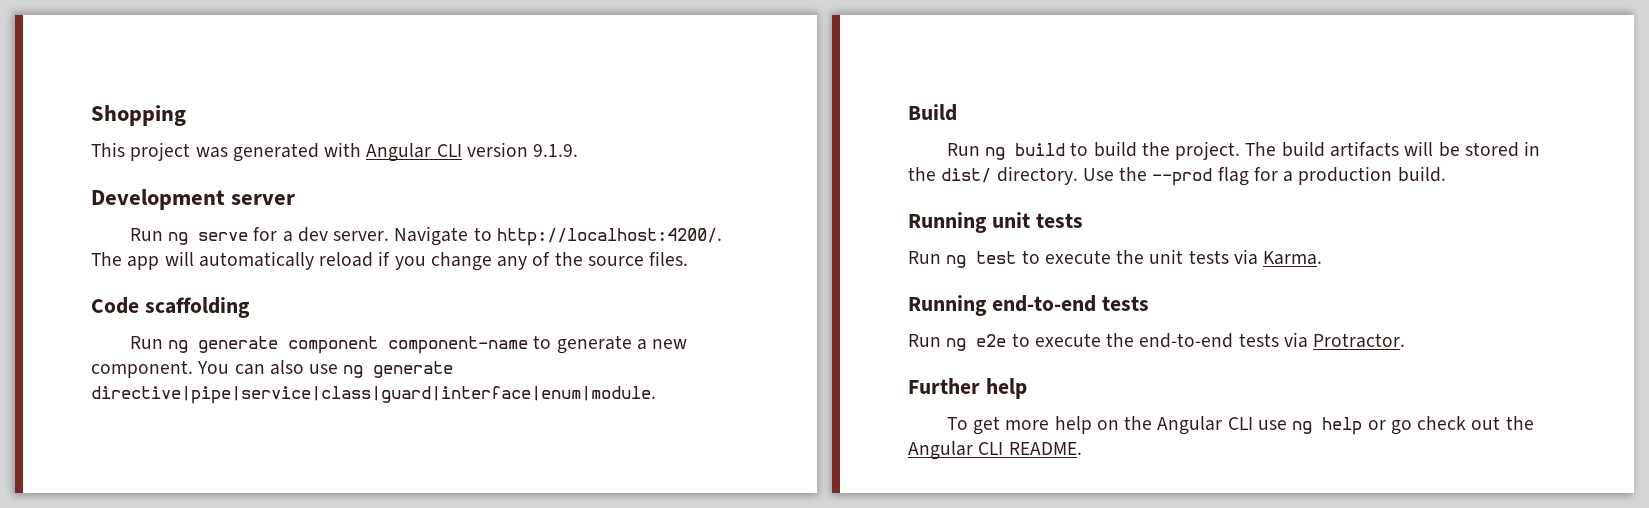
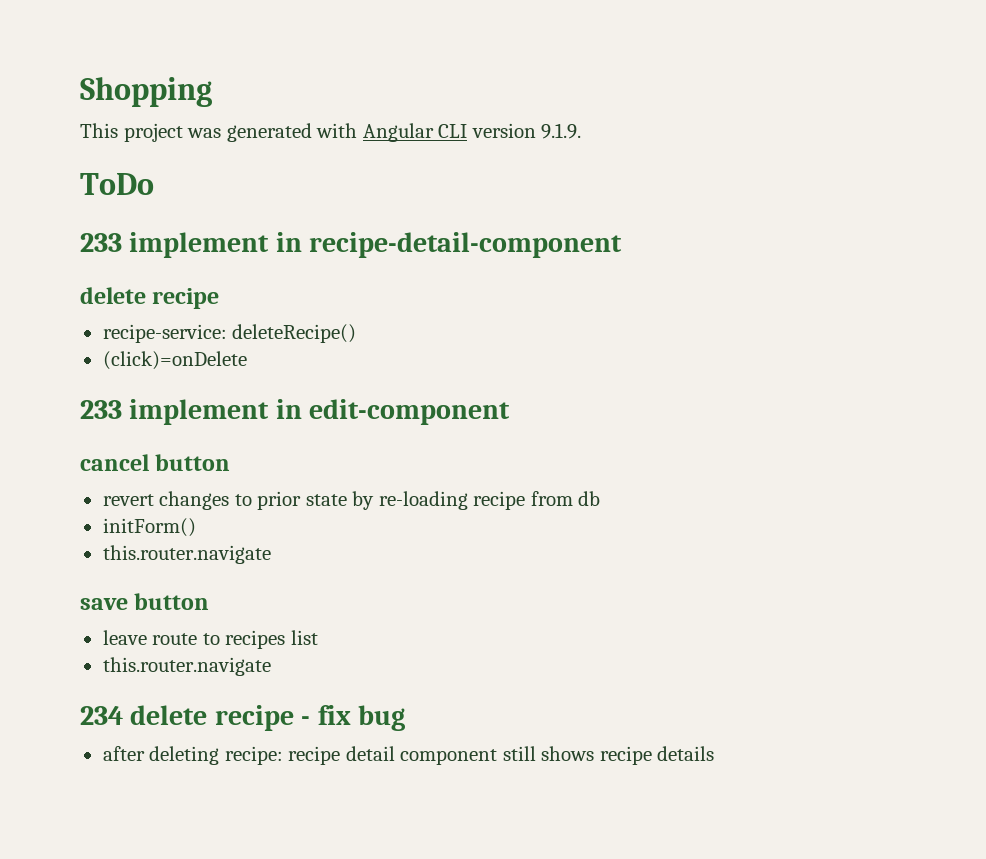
- Development server
- Run ng serve for a dev server. Navigate to http://localhost:4200/. The app will automatically reload if you change any of the source files.
- Code scaffolding
- Run ng generate component component-name to generate a new component. You can also use ng generate directive|pipe|service|class|guard|interface|enum|module.
- Build
- Run ng build to build the project. The build artifacts will be stored in the dist/ directory. Use the --prod flag for a production build.
- Running unit tests
- Run ng test to execute the unit tests via Karma.
- Running end-to-end tests
- Run ng e2e to execute the end-to-end tests via Protractor.
- Further help
- To get more help on the Angular CLI use ng help or go check out the Angular CLI README.
+ ToDo
+ 233 implement in recipe-detail-component
+ delete recipe
+ recipe-service: deleteRecipe()
+ (click)=onDelete
+ 233 implement in edit-component
+ cancel button
+ revert changes to prior state by re-loading recipe from db
+ initForm()
+ this.router.navigate
+ save button
+ leave route to recipes list
+ this.router.navigate
+ 234 delete recipe - fix bug
+ after deleting recipe: recipe detail component still shows recipe details

